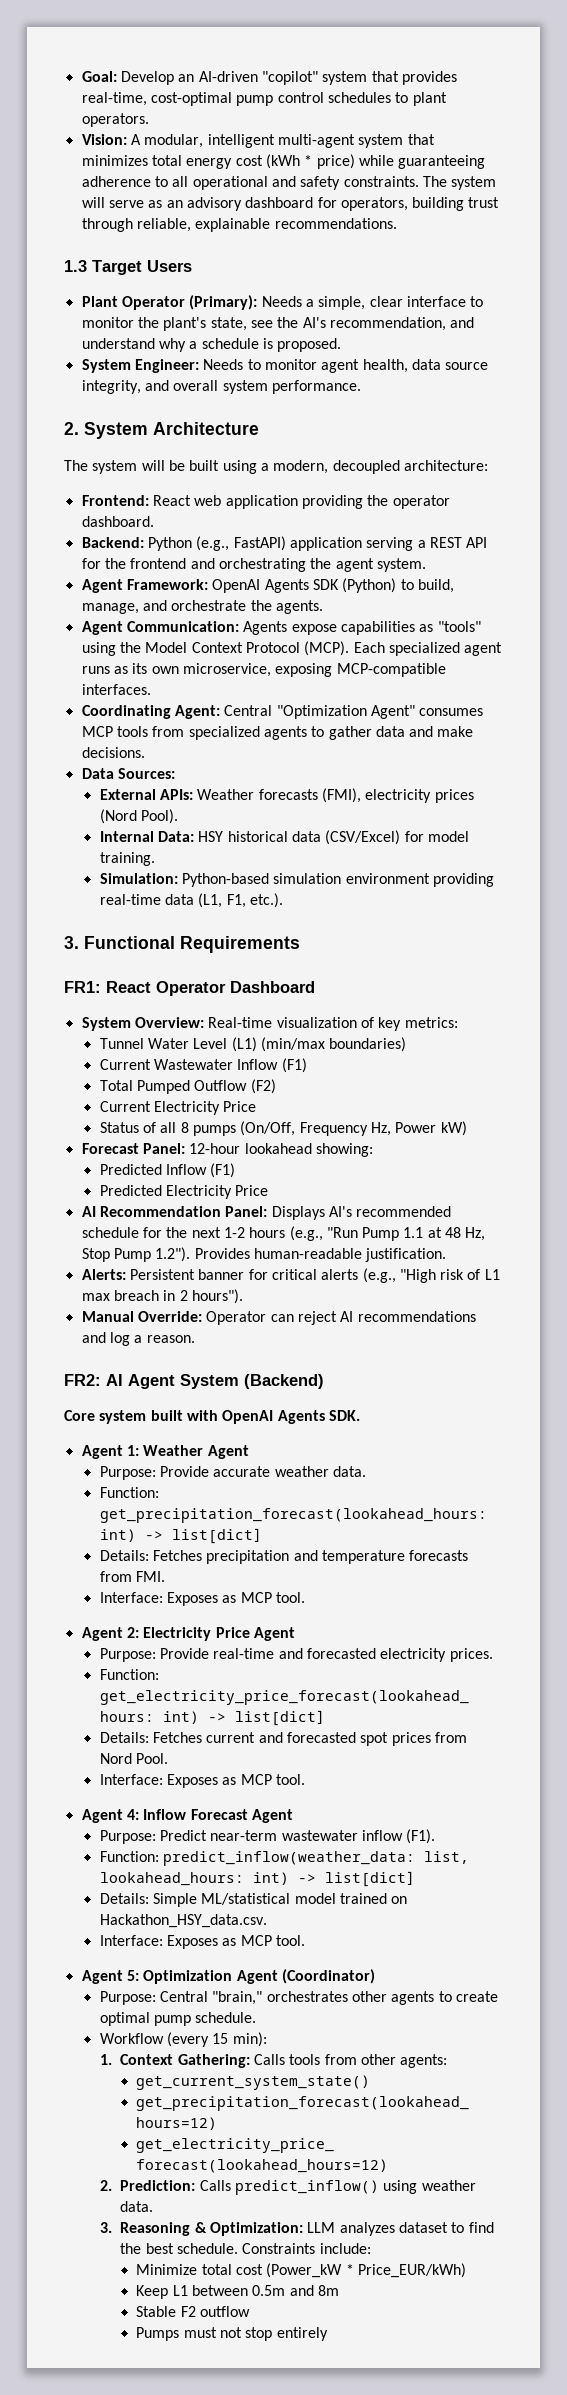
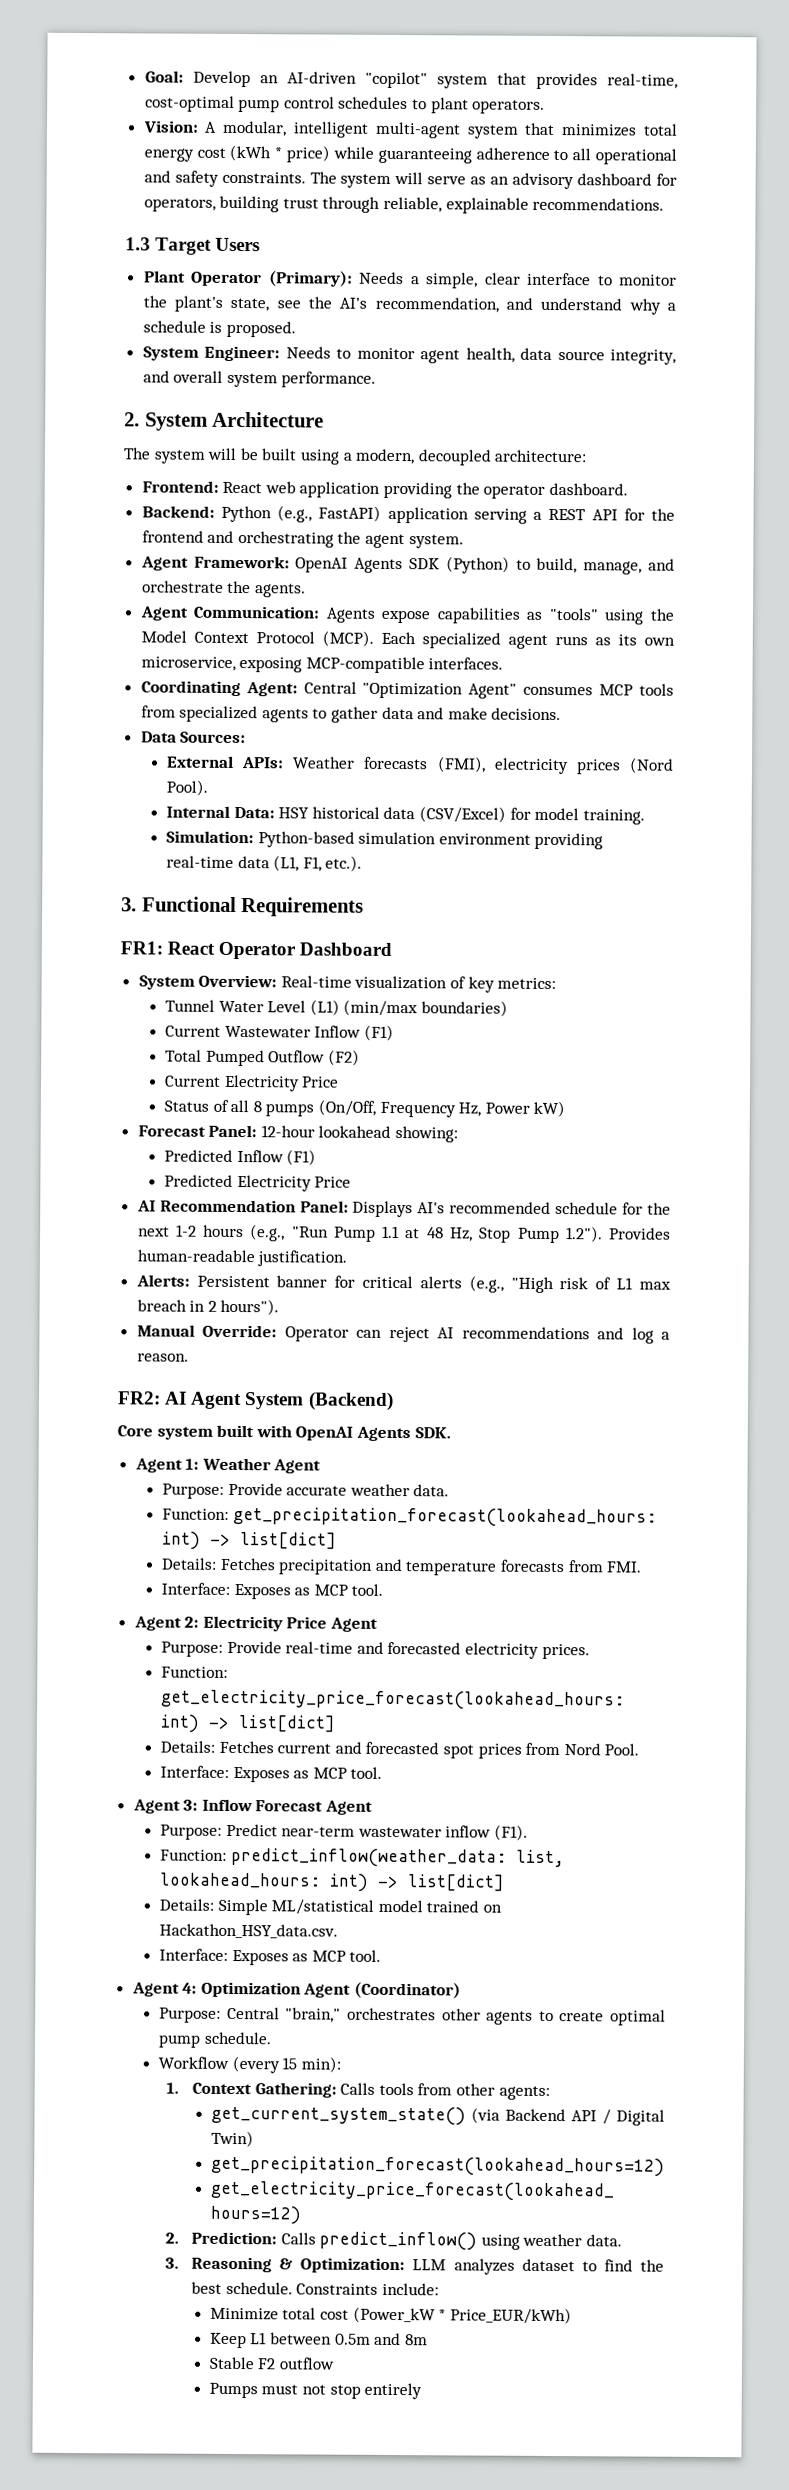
- Agent 4: Inflow Forecast Agent
+ Agent 3: Inflow Forecast Agent
- Agent 5: Optimization Agent (Coordinator)
+ Agent 4: Optimization Agent (Coordinator)
- get_current_system_state()
+ get_current_system_state() (via Backend API / Digital Twin)

